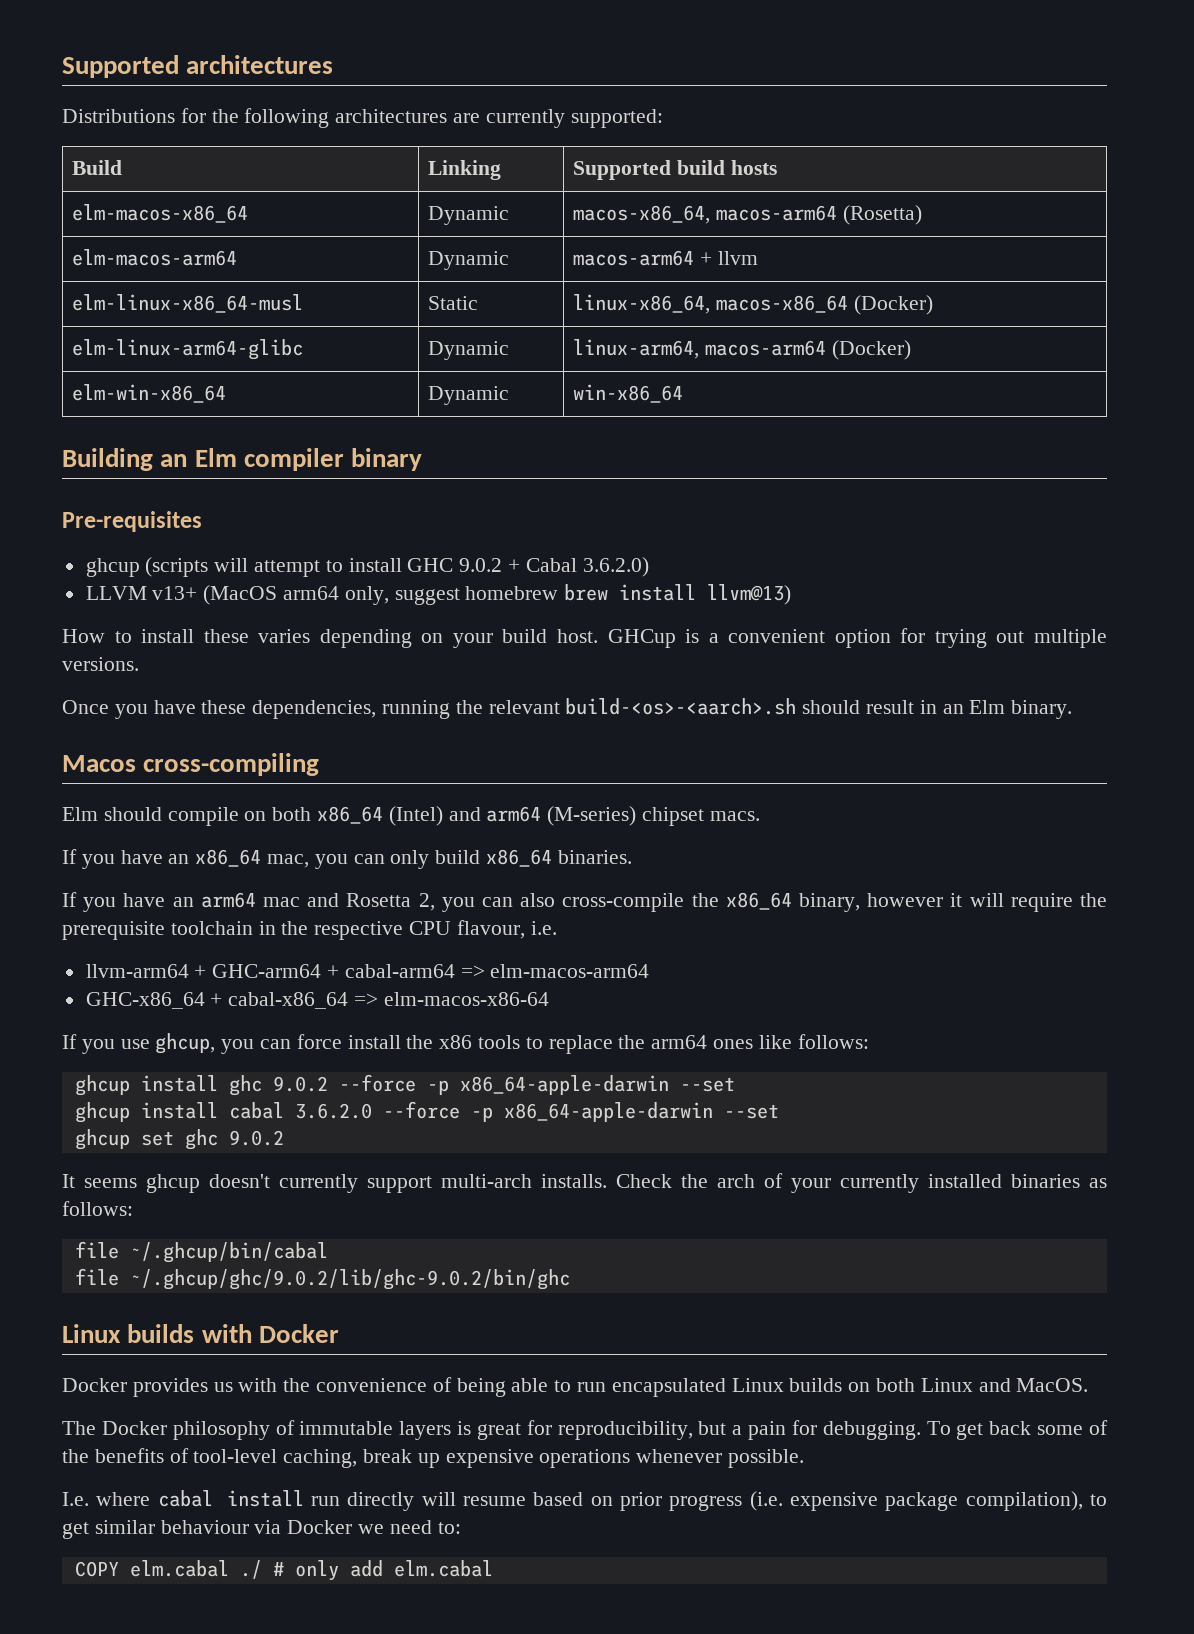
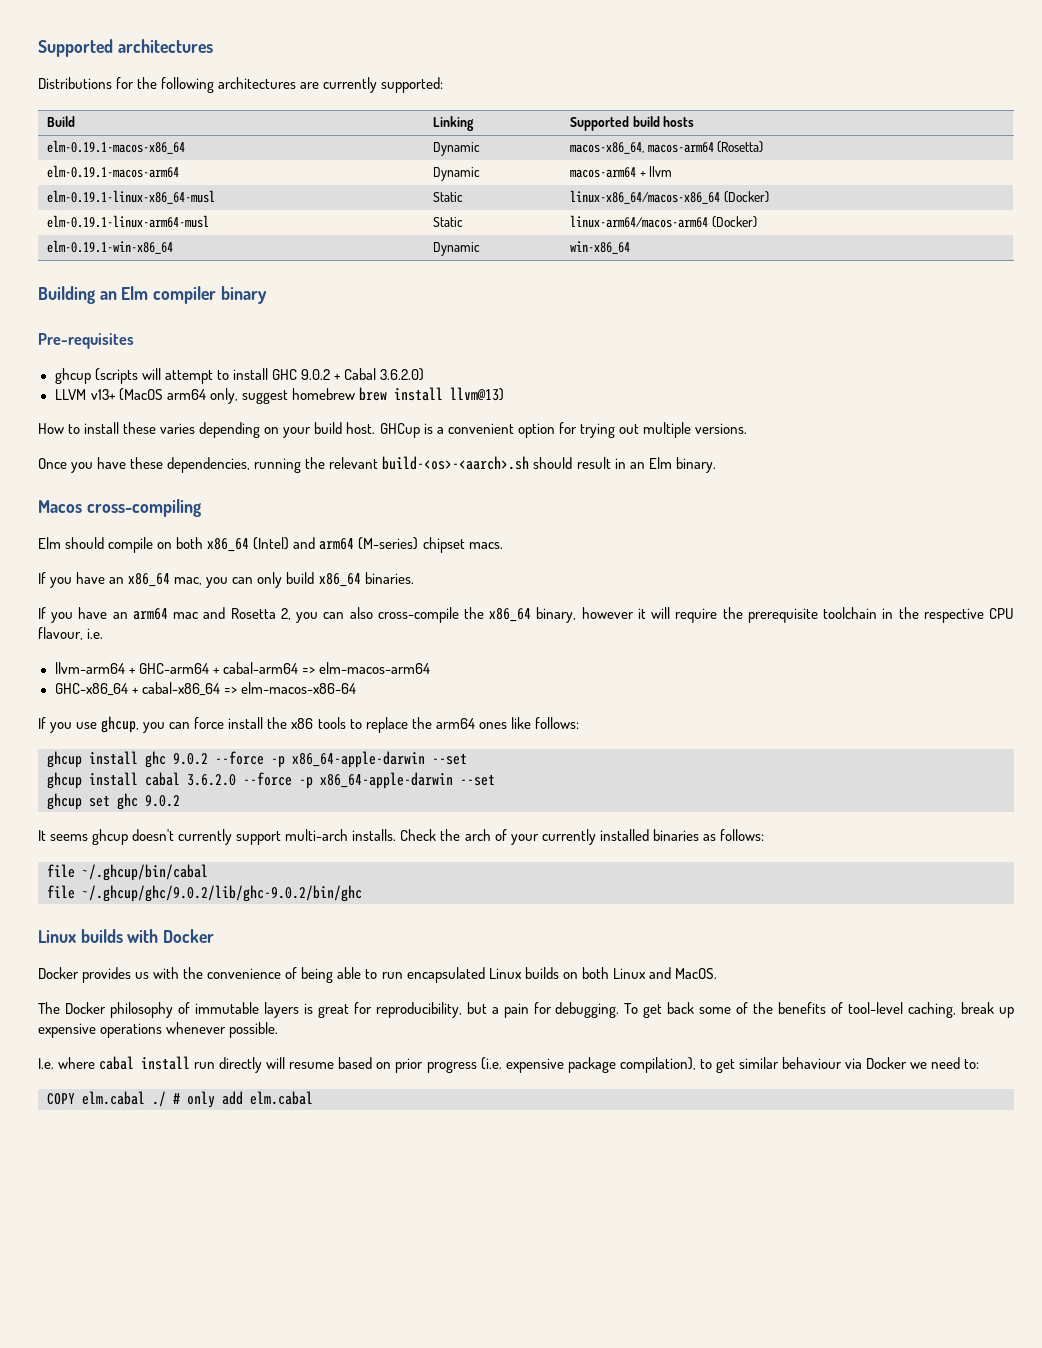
- elm-macos-x86_64 | Dynamic | macos-x86_64, macos-arm64 (Rosetta)
+ elm-0.19.1-macos-x86_64 | Dynamic | macos-x86_64, macos-arm64 (Rosetta)
- elm-macos-arm64 | Dynamic | macos-arm64 + llvm
+ elm-0.19.1-macos-arm64 | Dynamic | macos-arm64 + llvm
- elm-linux-x86_64-musl | Static | linux-x86_64, macos-x86_64 (Docker)
- elm-linux-arm64-glibc | Dynamic | linux-arm64, macos-arm64 (Docker)
- elm-win-x86_64 | Dynamic | win-x86_64
+ elm-0.19.1-linux-x86_64-musl | Static | linux-x86_64/macos-x86_64 (Docker)
+ elm-0.19.1-linux-arm64-musl | Static | linux-arm64/macos-arm64 (Docker)
+ elm-0.19.1-win-x86_64 | Dynamic | win-x86_64

